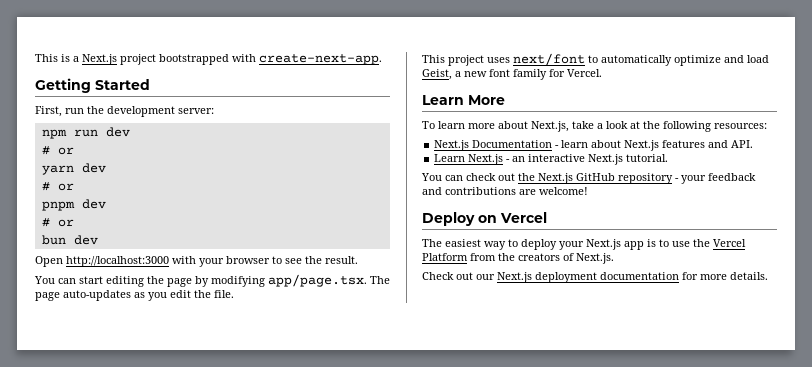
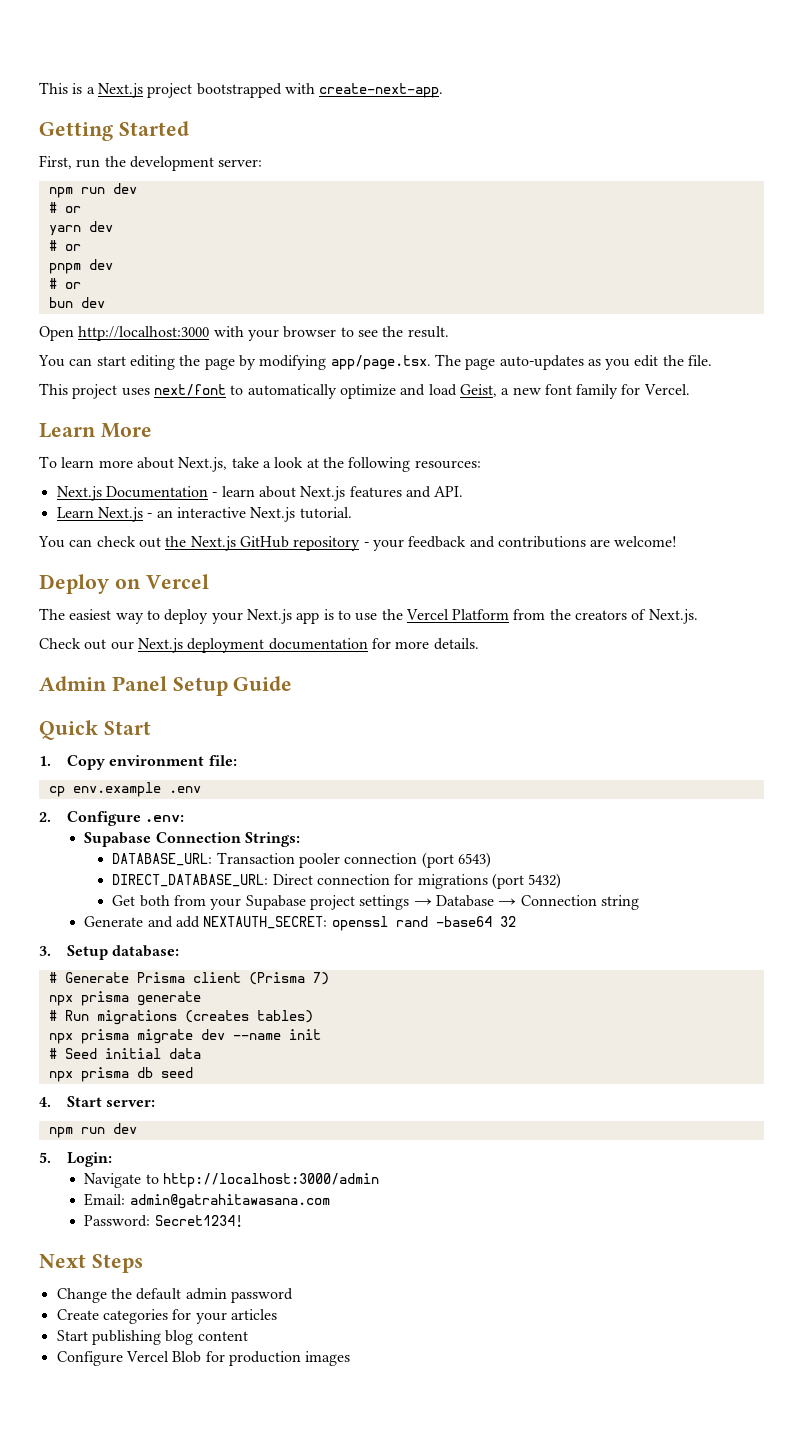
+ Admin Panel Setup Guide
+ Quick Start
+ 1. Copy environment file:
+ cp env.example .env
+ 2. Configure .env:
+ Supabase Connection Strings:
+ DATABASE_URL: Transaction pooler connection (port 6543)
+ DIRECT_DATABASE_URL: Direct connection for migrations (port 5432)
+ Get both from your Supabase project settings → Database → Connection string
+ Generate and add NEXTAUTH_SECRET: openssl rand -base64 32
+ 3. Setup database:
+ # Generate Prisma client (Prisma 7)
+ npx prisma generate
+ # Run migrations (creates tables)
+ npx prisma migrate dev --name init
+ # Seed initial data
+ npx prisma db seed
+ 4. Start server:
+ npm run dev
+ 5. Login:
+ Navigate to http://localhost:3000/admin
+ Email: admin@gatrahitawasana.com
+ Password: Secret1234!
+ Next Steps
+ Change the default admin password
+ Create categories for your articles
+ Start publishing blog content
+ Configure Vercel Blob for production images

